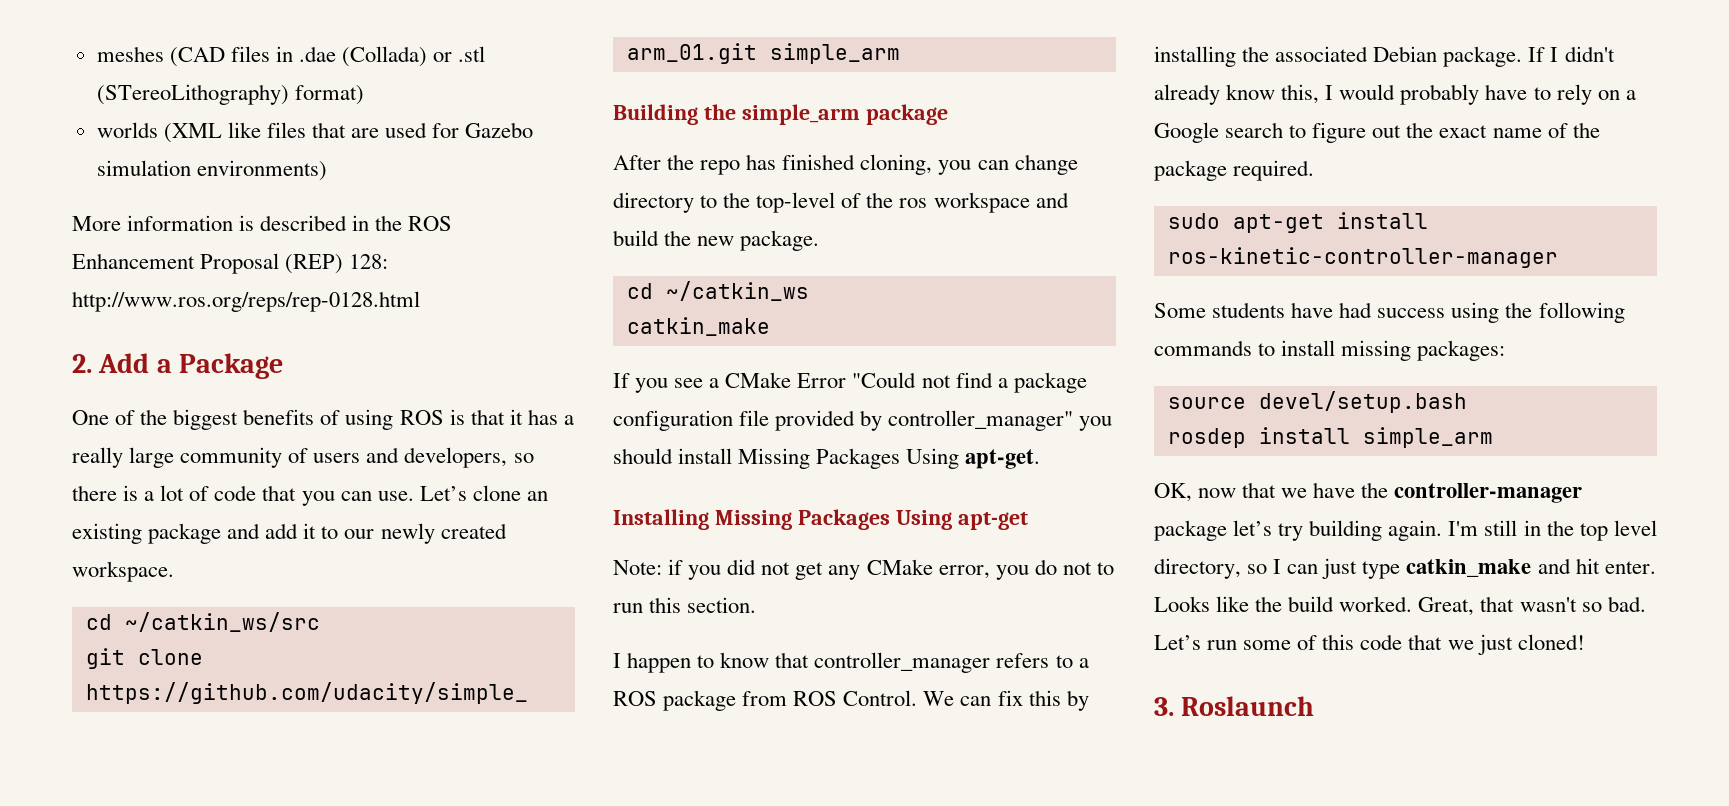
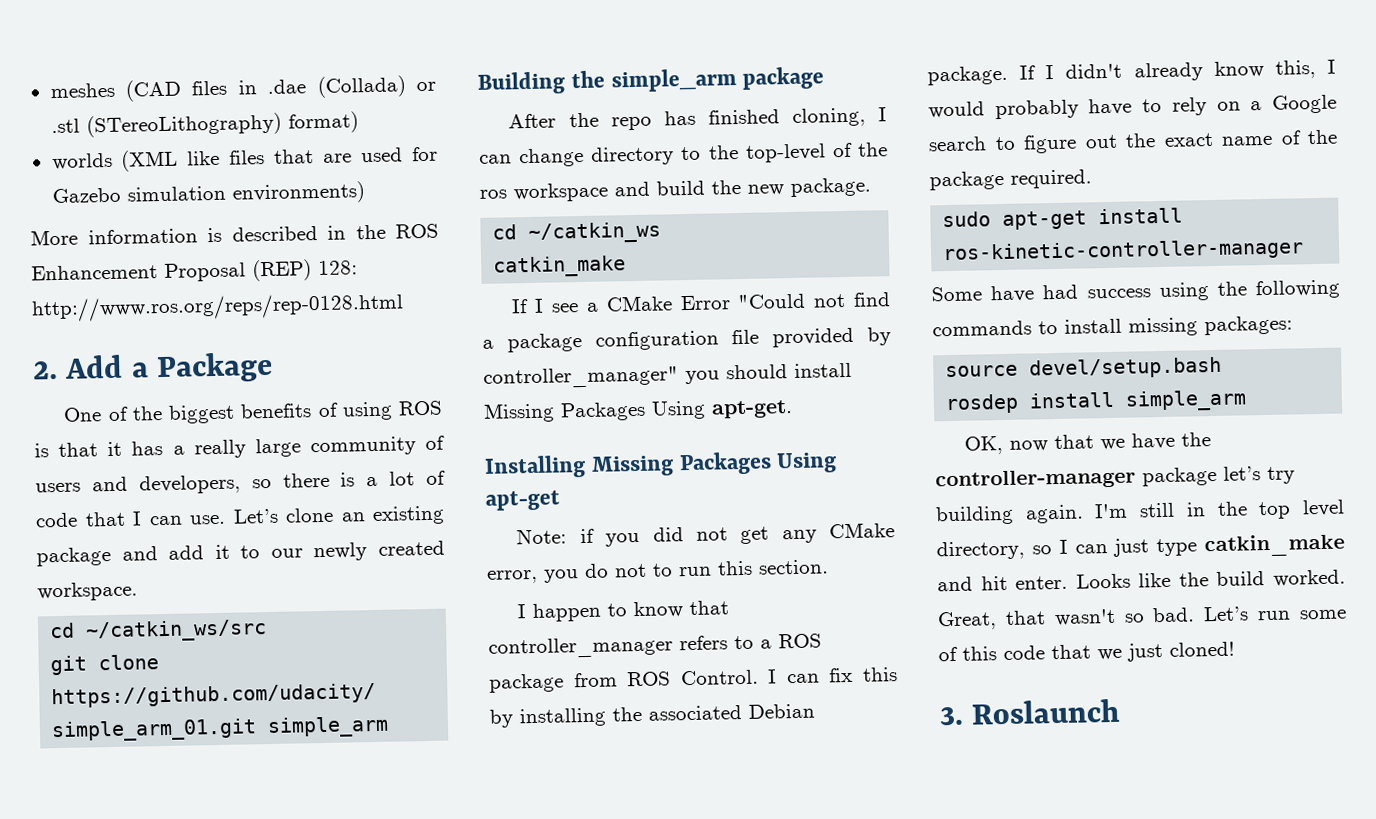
- One of the biggest benefits of using ROS is that it has a really large community of users and developers, so there is a lot of code that you can use.
+ One of the biggest benefits of using ROS is that it has a really large community of users and developers, so there is a lot of code that I can use.
- After the repo has finished cloning, you can change directory to the top-level of the ros workspace and build the new package.
+ After the repo has finished cloning, I can change directory to the top-level of the ros workspace and build the new package.
- If you see a CMake Error "Could not find a package configuration file provided by controller_manager" you should install Missing Packages Using apt-get.
+ If I see a CMake Error "Could not find a package configuration file provided by controller_manager" you should install Missing Packages Using apt-get.
- We can fix this by installing the associated Debian package.
+ I can fix this by installing the associated Debian package.
- Some students have had success using the following commands to install missing packages:
+ Some have had success using the following commands to install missing packages:

